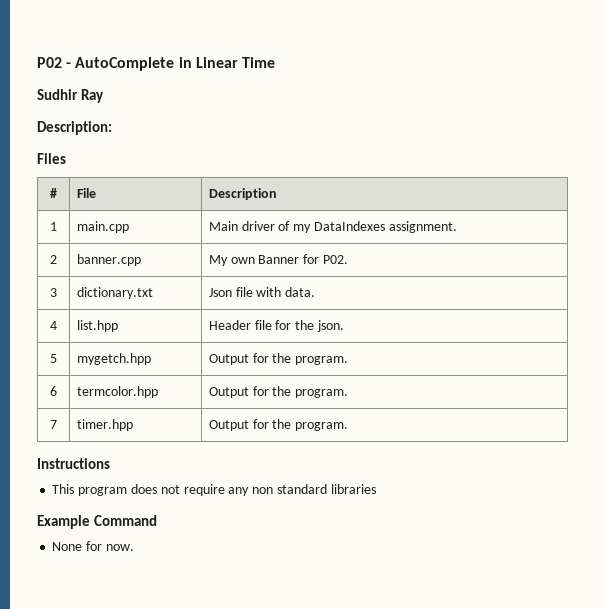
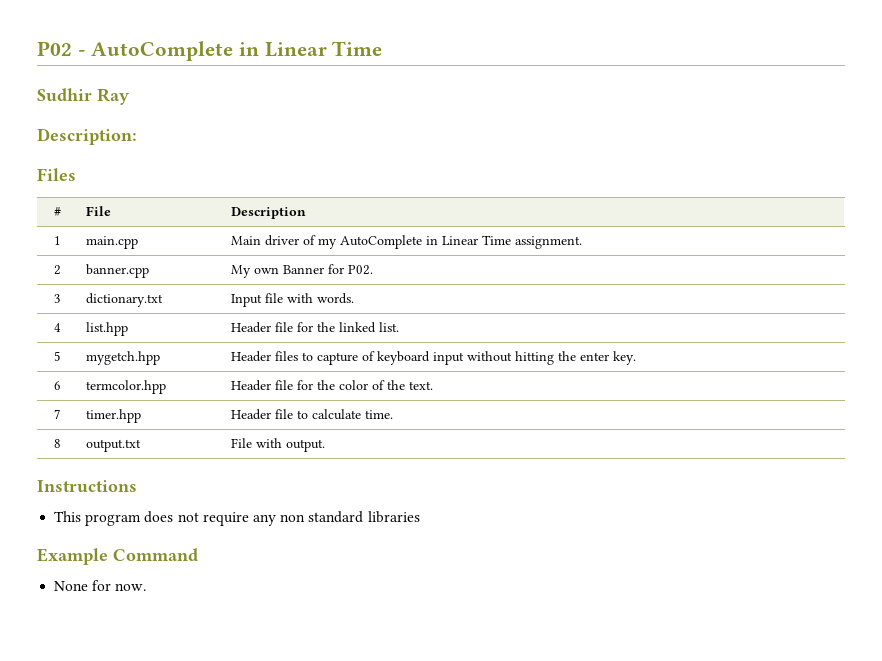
- 1 | main.cpp | Main driver of my DataIndexes assignment.
+ 1 | main.cpp | Main driver of my AutoComplete in Linear Time assignment.
- 3 | dictionary.txt | Json file with data.
+ 3 | dictionary.txt | Input file with words.
- 4 | list.hpp | Header file for the json.
+ 4 | list.hpp | Header file for the linked list.
- 5 | mygetch.hpp | Output for the program.
- 6 | termcolor.hpp | Output for the program.
- 7 | timer.hpp | Output for the program.
+ 5 | mygetch.hpp | Header files to capture of keyboard input without hitting the enter key.
+ 6 | termcolor.hpp | Header file for the color of the text.
+ 7 | timer.hpp | Header file to calculate time.
+ 8 | output.txt | File with output.

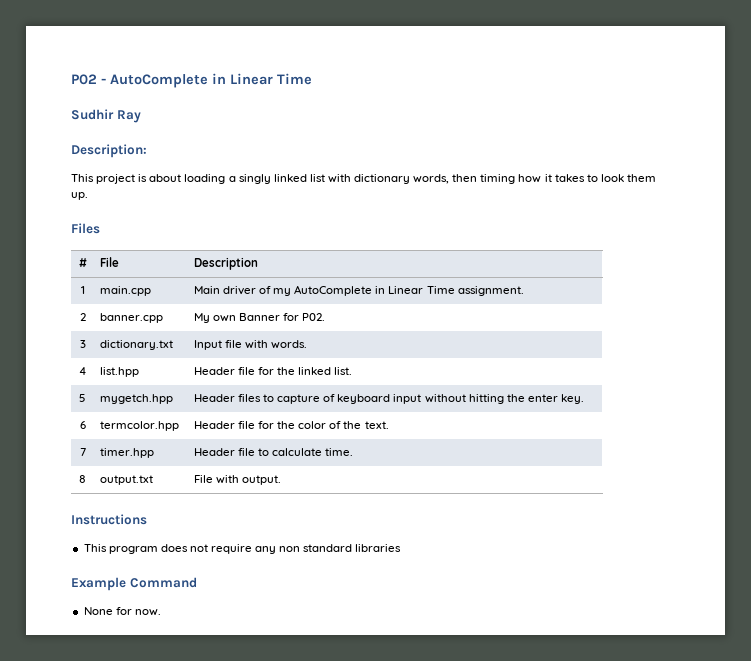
+ This project is about loading a singly linked list with dictionary words, then timing how it takes to look them up.

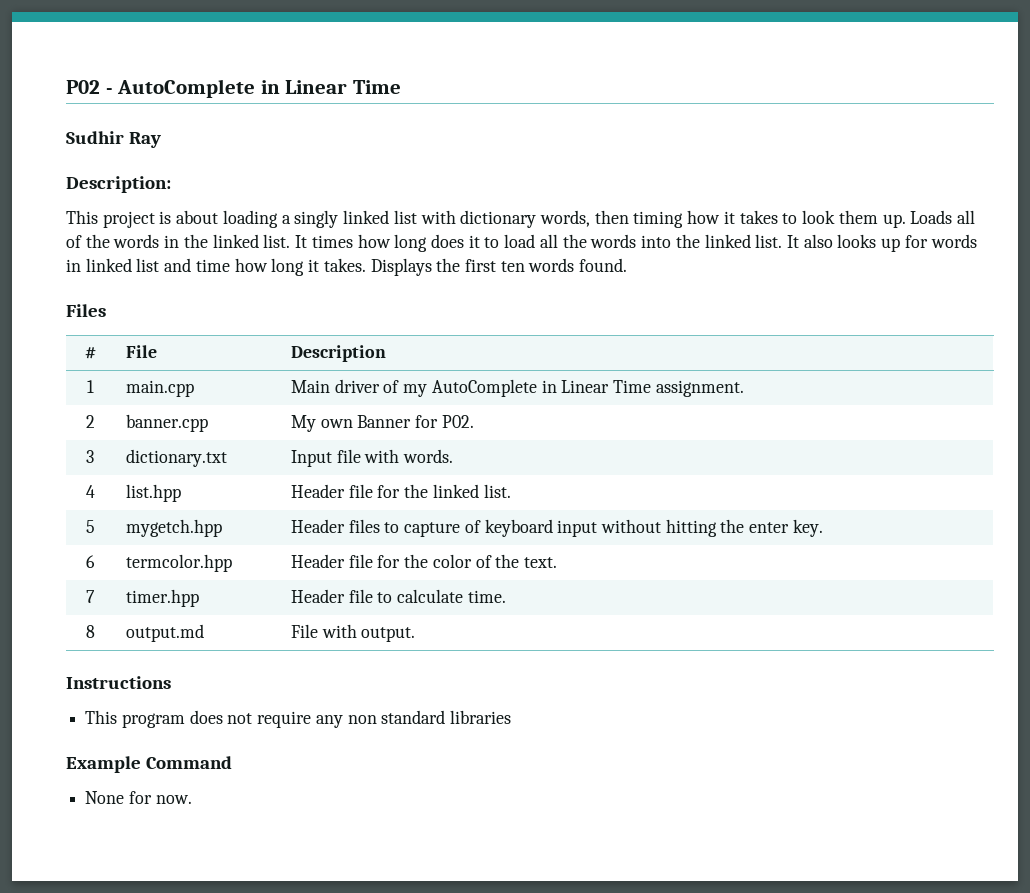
+ Loads all of the words in the linked list. It times how long does it to load all the words into the linked list. It also looks up for words in linked list and time how long it takes. Displays the first ten words found.
- 8 | output.txt | File with output.
+ 8 | output.md | File with output.

